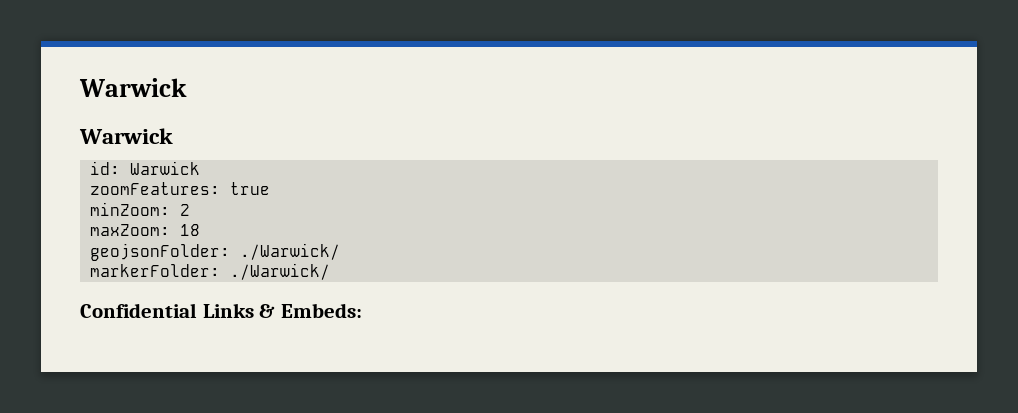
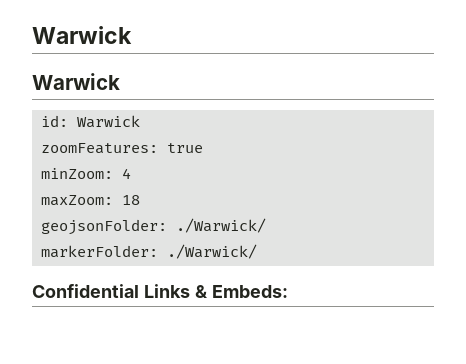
- minZoom: 2
+ minZoom: 4

